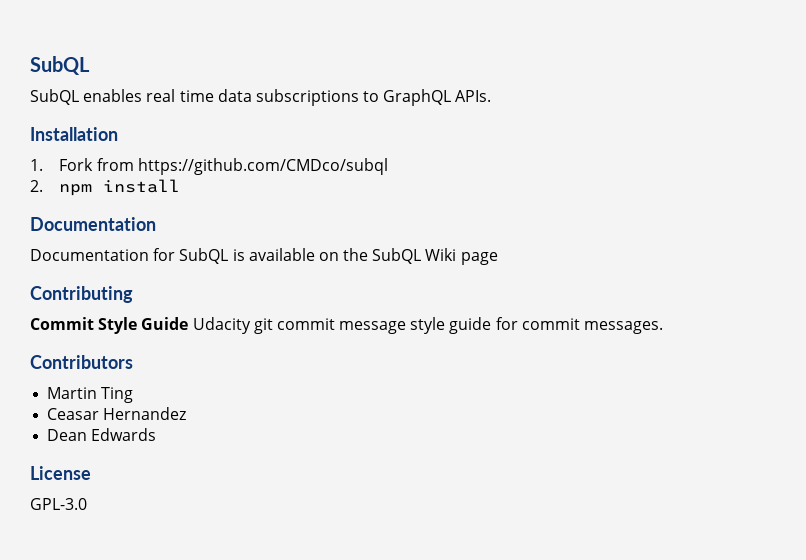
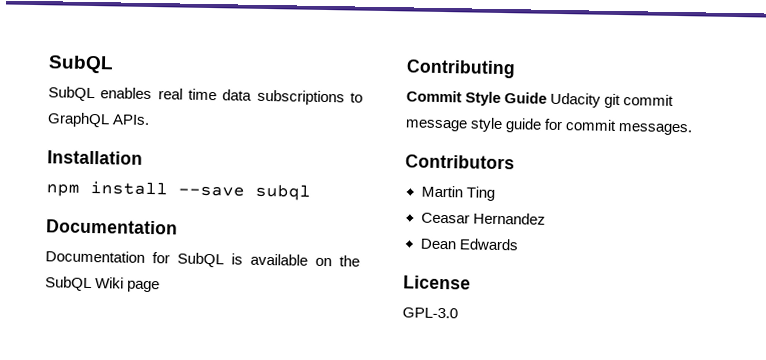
- 1. Fork from https://github.com/CMDco/subql
- 2. npm install
+ npm install --save subql

